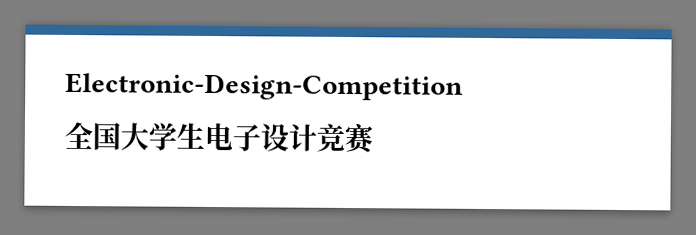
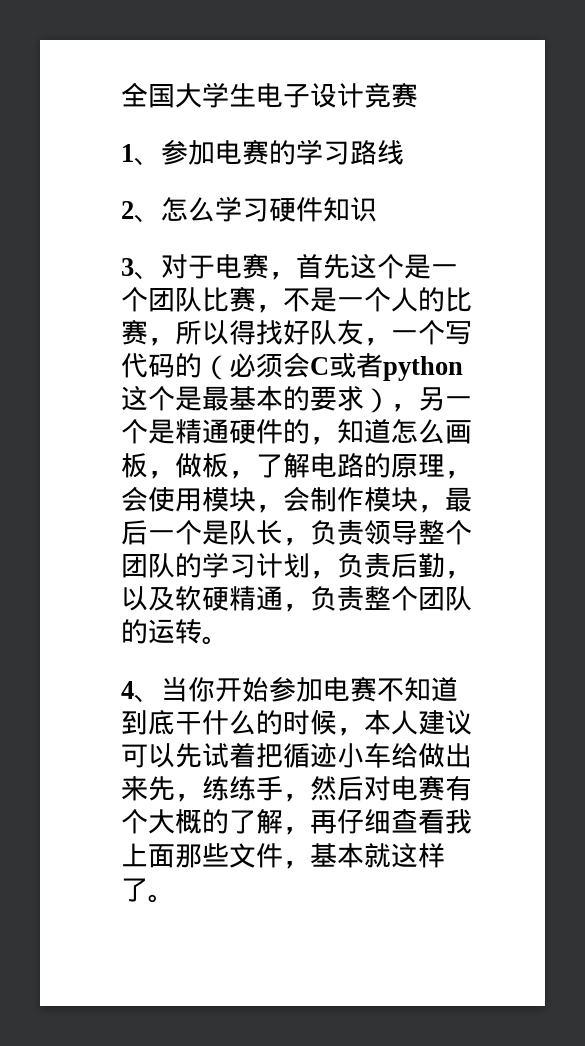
- Electronic-Design-Competition
+ 1、参加电赛的学习路线
+ 2、怎么学习硬件知识
+ 3、对于电赛，首先这个是一个团队比赛，不是一个人的比赛，所以得找好队友，一个写代码的（必须会C或者python这个是最基本的要求），另一个是精通硬件的，知道怎么画板，做板，了解电路的原理，会使用模块，会制作模块，最后一个是队长，负责领导整个团队的学习计划，负责后勤，以及软硬精通，负责整个团队的运转。
+ 4、当你开始参加电赛不知道到底干什么的时候，本人建议可以先试着把循迹小车给做出来先，练练手，然后对电赛有个大概的了解，再仔细查看我上面那些文件，基本就这样了。

